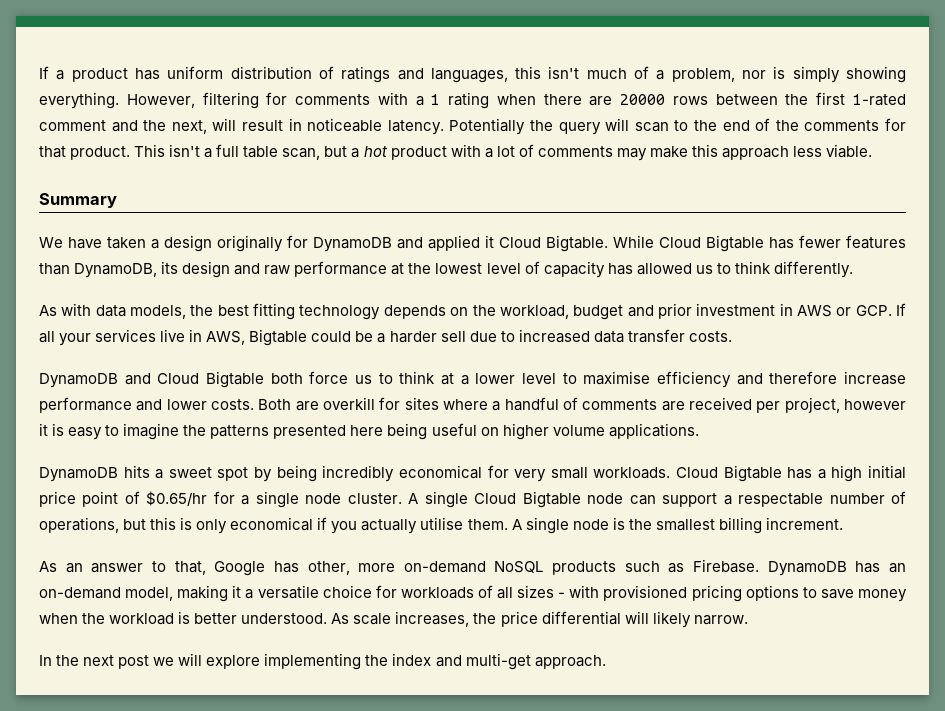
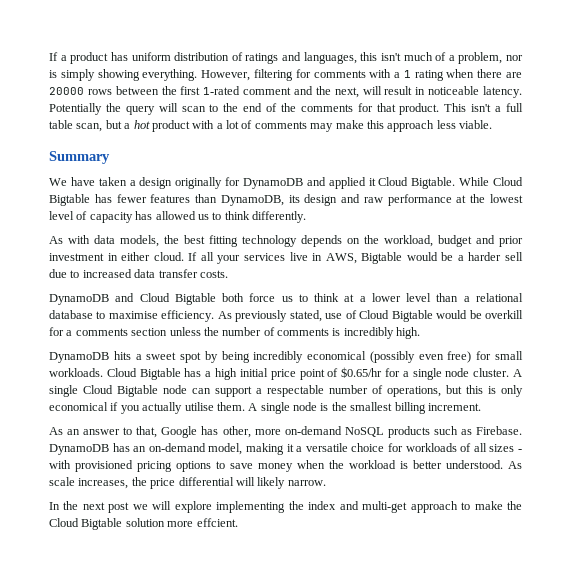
- As with data models, the best fitting technology depends on the workload, budget and prior investment in AWS or GCP. If all your services live in AWS, Bigtable could be a harder sell due to increased data transfer costs.
+ As with data models, the best fitting technology depends on the workload, budget and prior investment in either cloud. If all your services live in AWS, Bigtable would be a harder sell due to increased data transfer costs.
- DynamoDB and Cloud Bigtable both force us to think at a lower level to maximise efficiency and therefore increase performance and lower costs. Both are overkill for sites where a handful of comments are received per project, however it is easy to imagine the patterns presented here being useful on higher volume applications.
+ DynamoDB and Cloud Bigtable both force us to think at a lower level than a relational database to maximise efficiency. As previously stated, use of Cloud Bigtable would be overkill for a comments section unless the number of comments is incredibly high.
- DynamoDB hits a sweet spot by being incredibly economical for very small workloads.
+ DynamoDB hits a sweet spot by being incredibly economical (possibly even free) for small workloads.
- In the next post we will explore implementing the index and multi-get approach.
+ In the next post we will explore implementing the index and multi-get approach to make the Cloud Bigtable solution more effcient.

